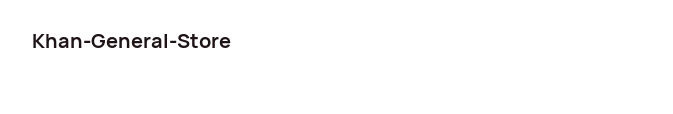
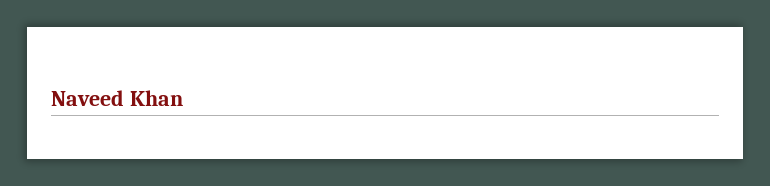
- Khan-General-Store
+ Naveed Khan

